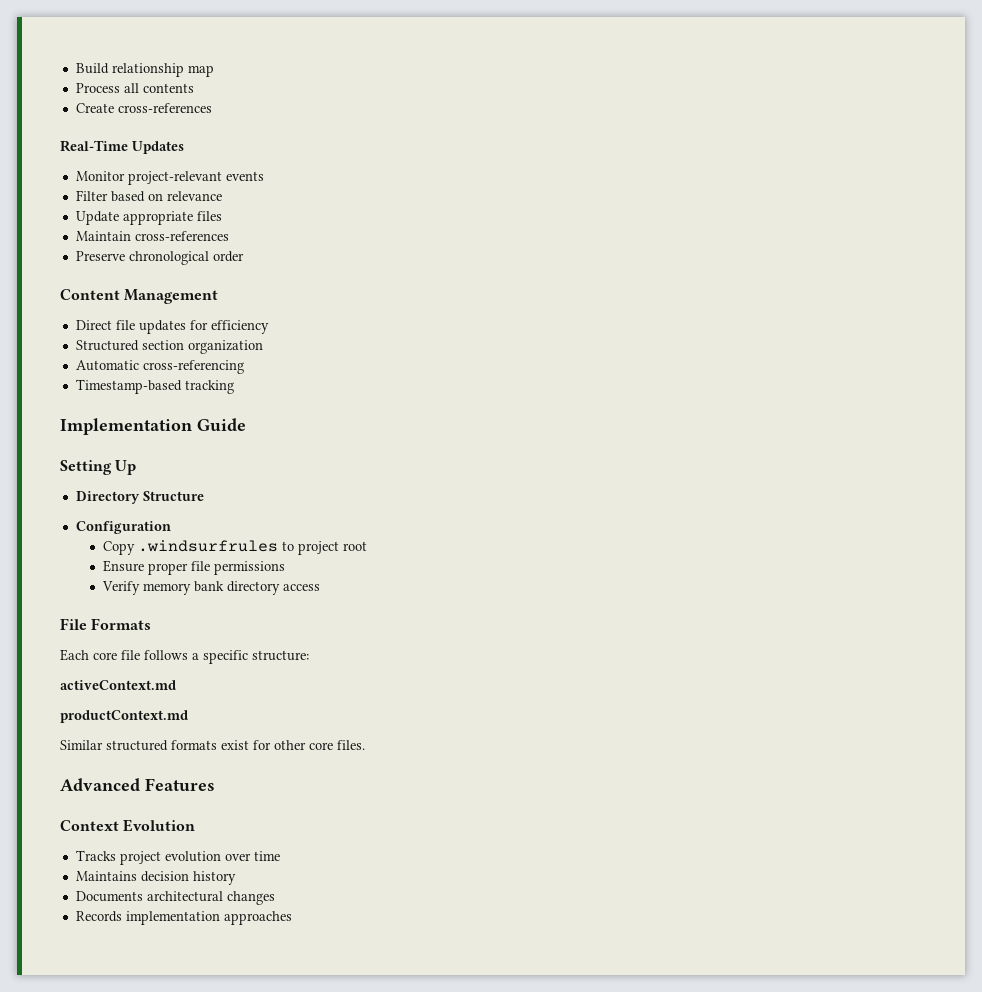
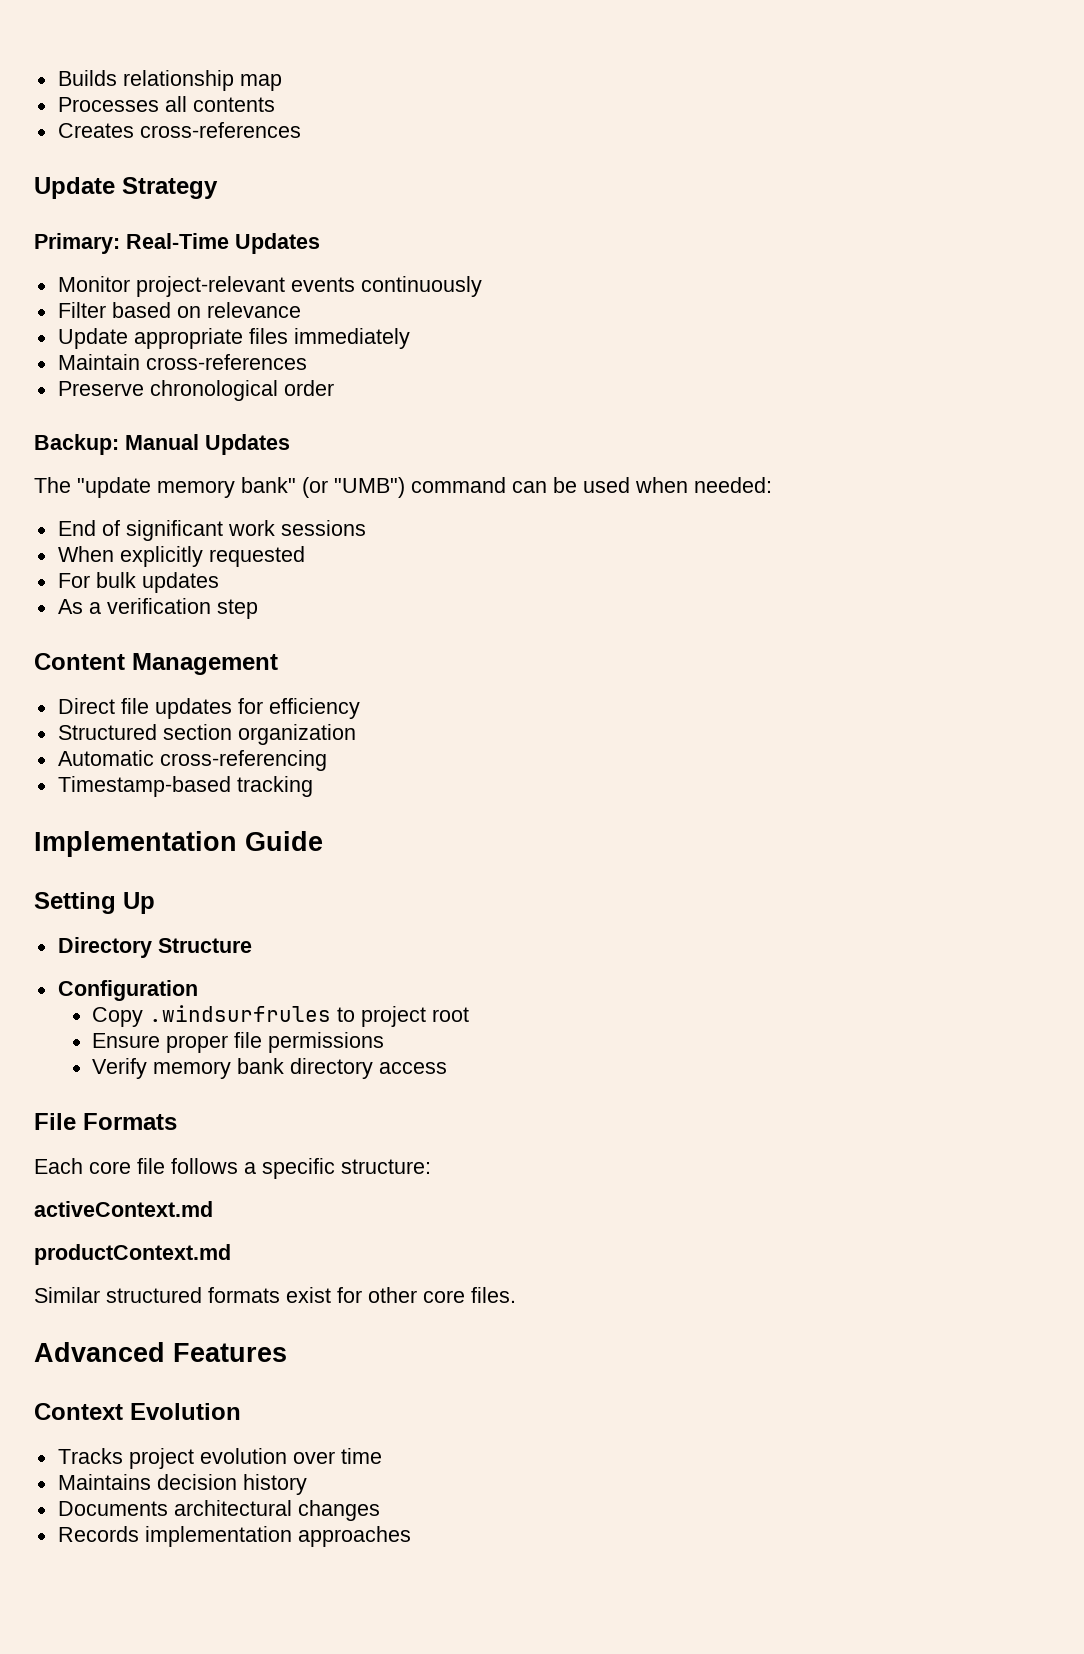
- Build relationship map
+ Builds relationship map
- Process all contents
+ Processes all contents
- Create cross-references
- Real-Time Updates
+ Creates cross-references
+ Update Strategy
+ Primary: Real-Time Updates
- Monitor project-relevant events
+ Monitor project-relevant events continuously
- Update appropriate files
+ Update appropriate files immediately
+ Backup: Manual Updates
+ The "update memory bank" (or "UMB") command can be used when needed:
+ End of significant work sessions
+ When explicitly requested
+ For bulk updates
+ As a verification step

